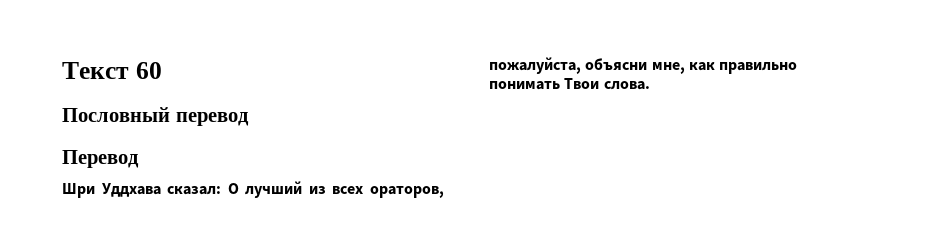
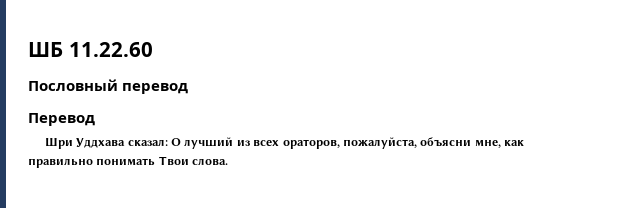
- Текст 60
+ ШБ 11.22.60

